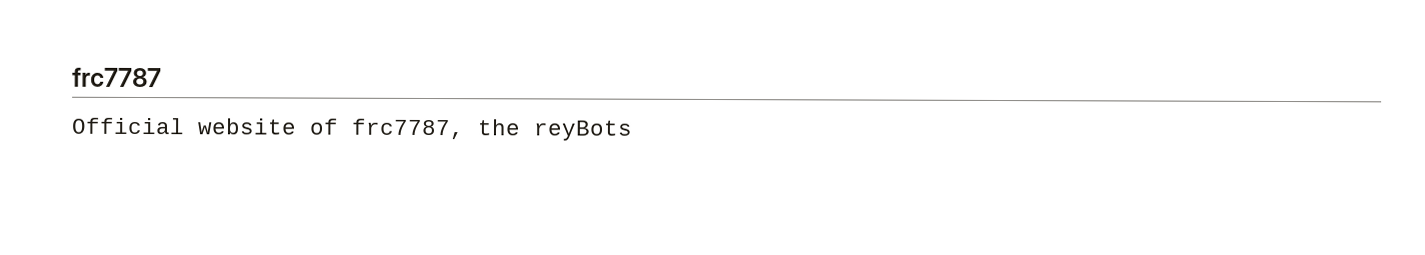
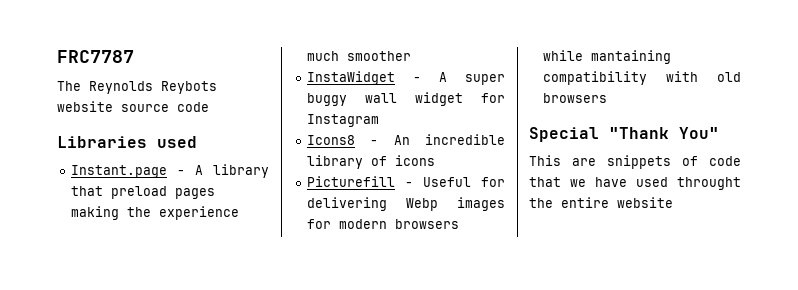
- frc7787
- Official website of frc7787, the reyBots
+ FRC7787
+ The Reynolds Reybots website source code
+ Libraries used
+ Instant.page - A library that preload pages making the experience much smoother
+ InstaWidget - A super buggy wall widget for Instagram
+ Icons8 - An incredible library of icons
+ Picturefill - Useful for delivering Webp images for modern browsers while mantaining compatibility with old browsers
+ Special "Thank You"
+ This are snippets of code that we have used throught the entire website

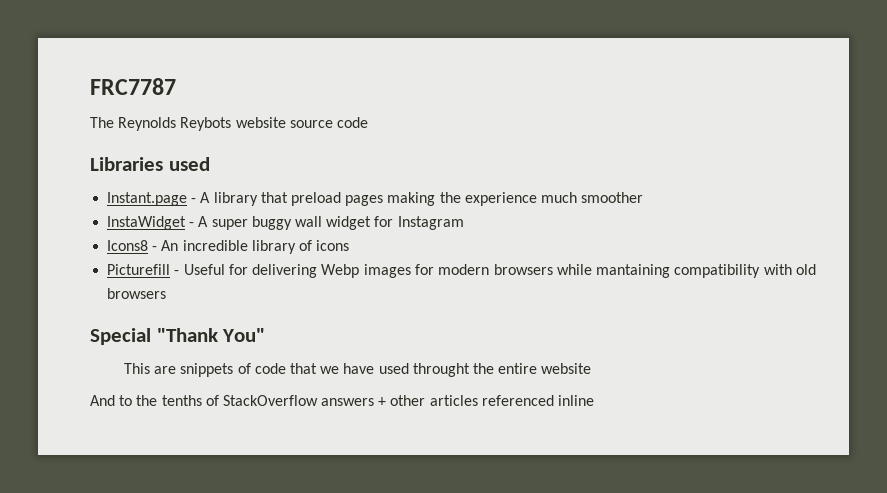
+ And to the tenths of StackOverflow answers + other articles referenced inline

